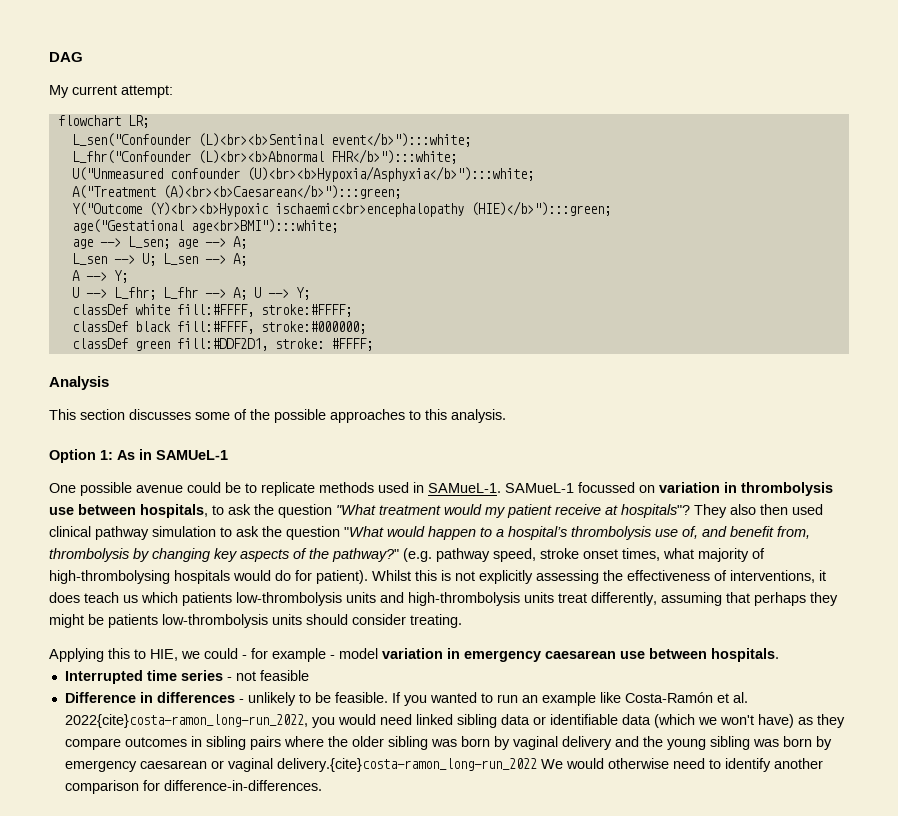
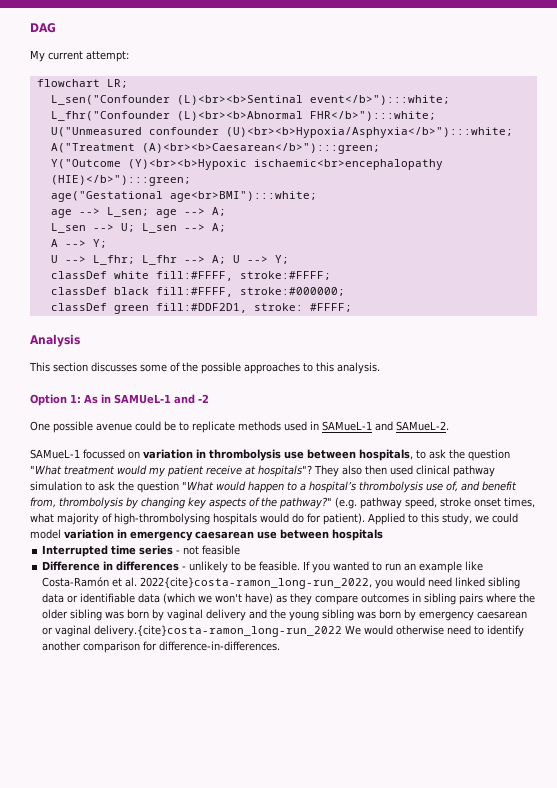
- Option 1: As in SAMUeL-1
+ Option 1: As in SAMUeL-1 and -2
- One possible avenue could be to replicate methods used in SAMueL-1. SAMueL-1 focussed on variation in thrombolysis use between hospitals, to ask the question "What treatment would my patient receive at hospitals"?
+ One possible avenue could be to replicate methods used in SAMueL-1 and SAMueL-2.
+ SAMueL-1 focussed on variation in thrombolysis use between hospitals, to ask the question "What treatment would my patient receive at hospitals"?
- Whilst this is not explicitly assessing the effectiveness of interventions, it does teach us which patients low-thrombolysis units and high-thrombolysis units treat differently, assuming that perhaps they might be patients low-thrombolysis units should consider treating.
- Applying this to HIE, we could - for example - model variation in emergency caesarean use between hospitals.
+ Applied to this study, we could model variation in emergency caesarean use between hospitals

